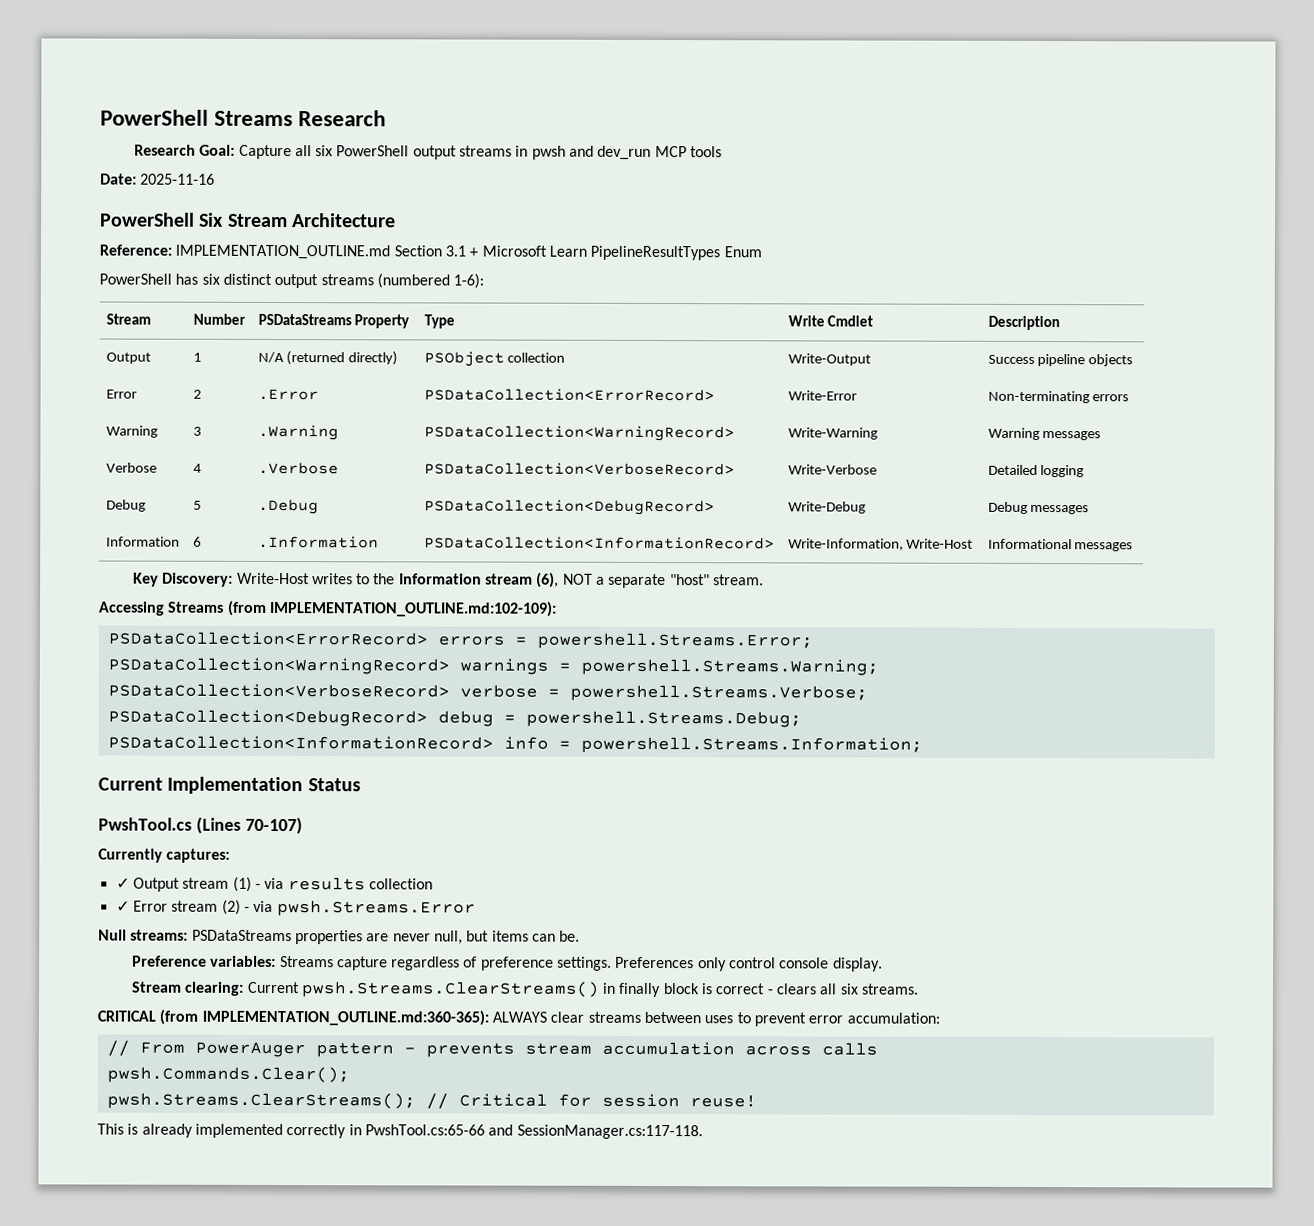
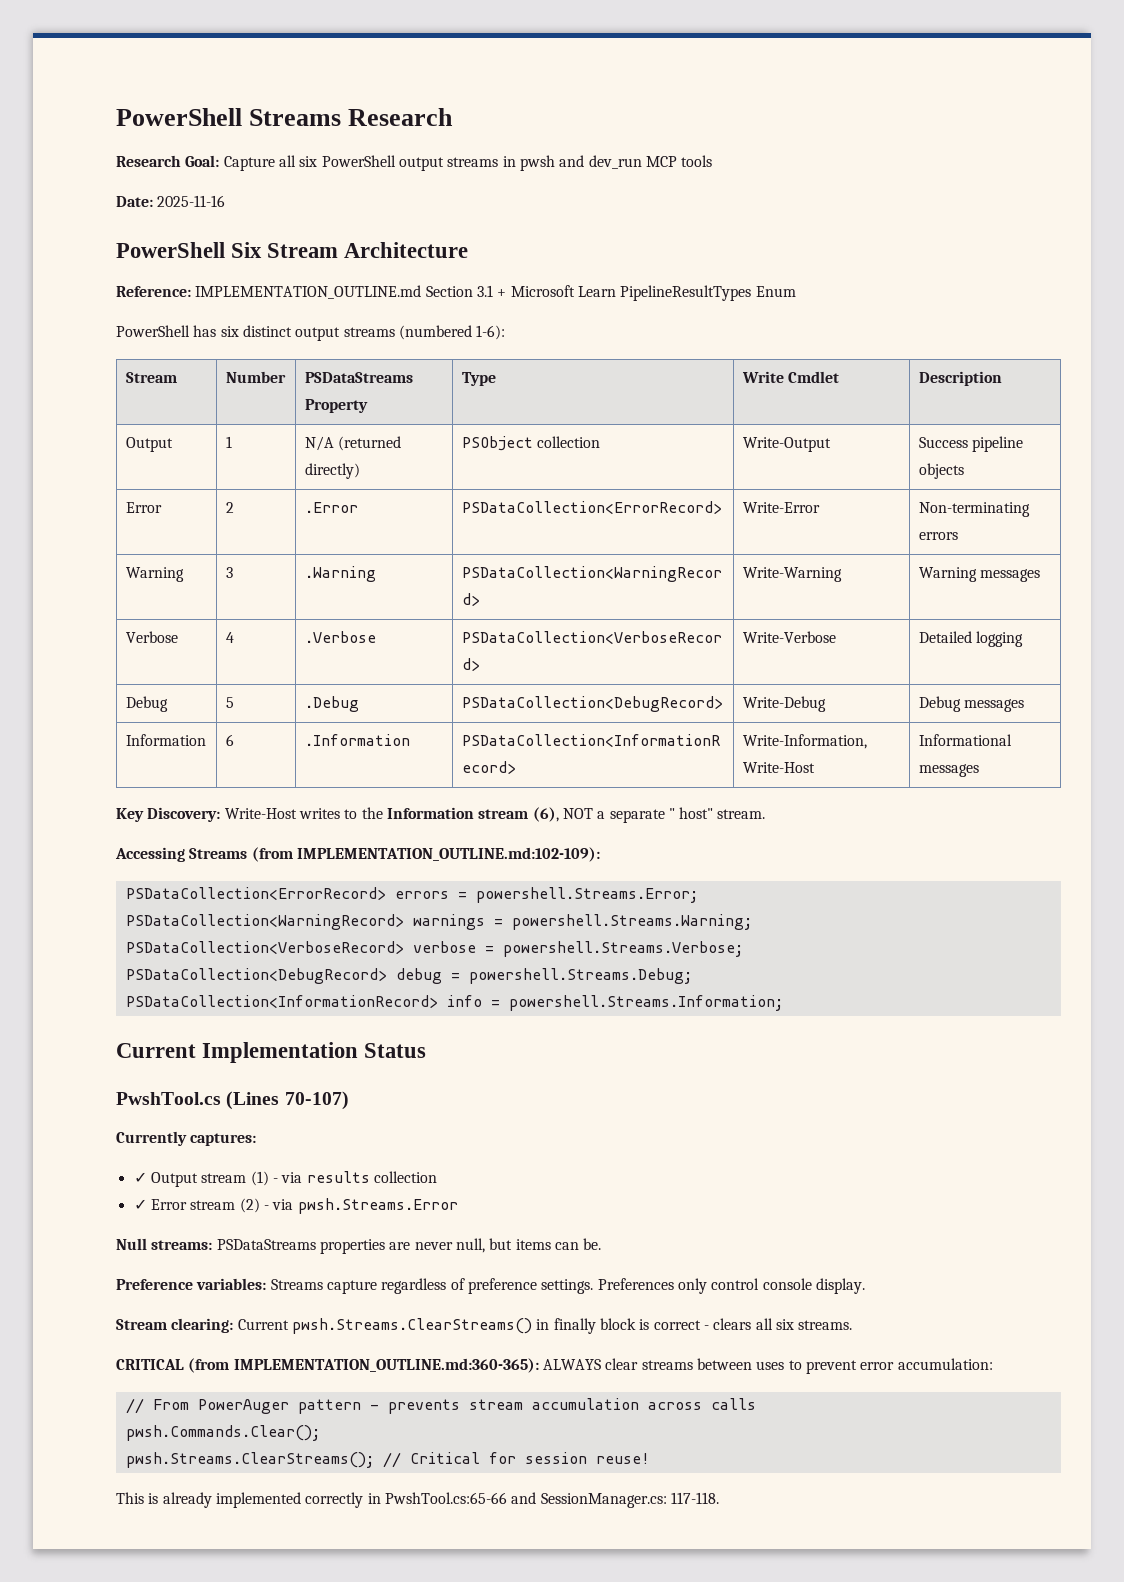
- Key Discovery: Write-Host writes to the Information stream (6), NOT a separate "host" stream.
+ Key Discovery: Write-Host writes to the Information stream (6), NOT a separate " host" stream.
- This is already implemented correctly in PwshTool.cs:65-66 and SessionManager.cs:117-118.
+ This is already implemented correctly in PwshTool.cs:65-66 and SessionManager.cs: 117-118.

